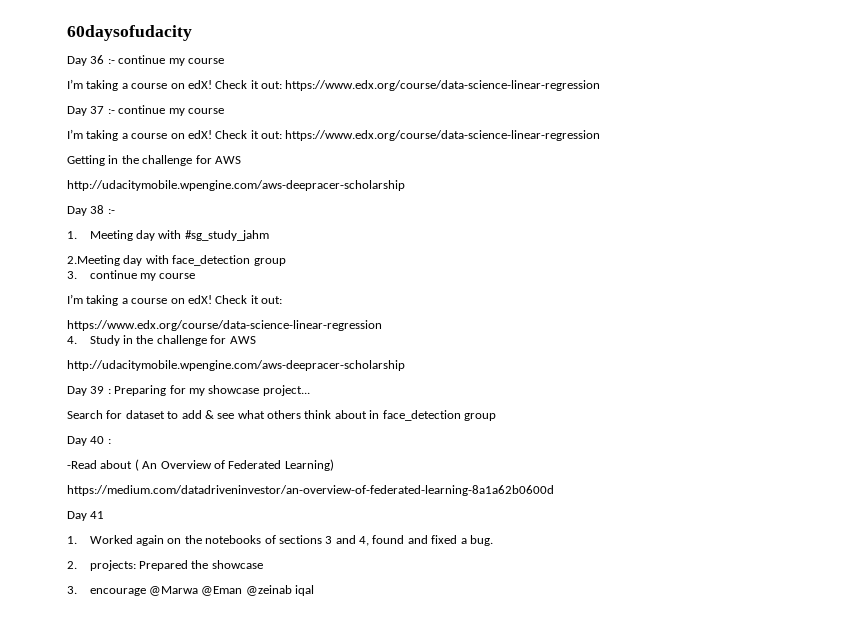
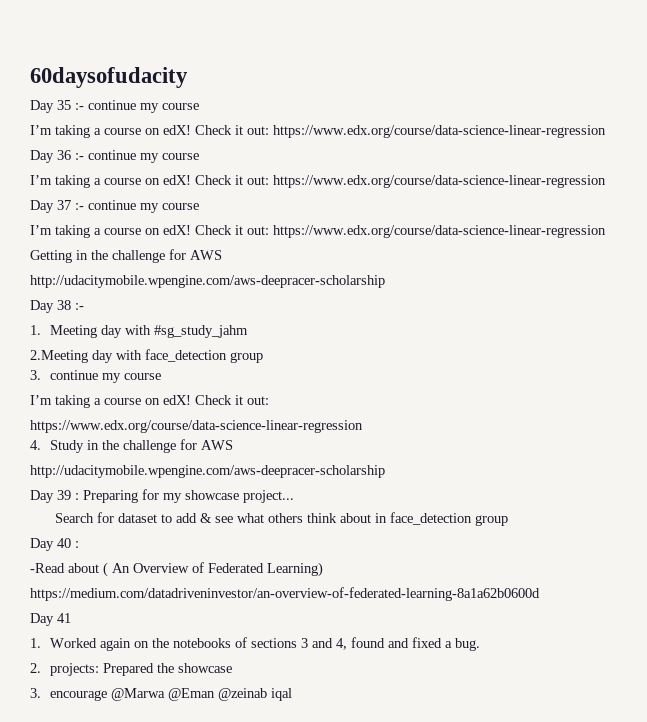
+ Day 35 :- continue my course
+ I’m taking a course on edX! Check it out: https://www.edx.org/course/data-science-linear-regression

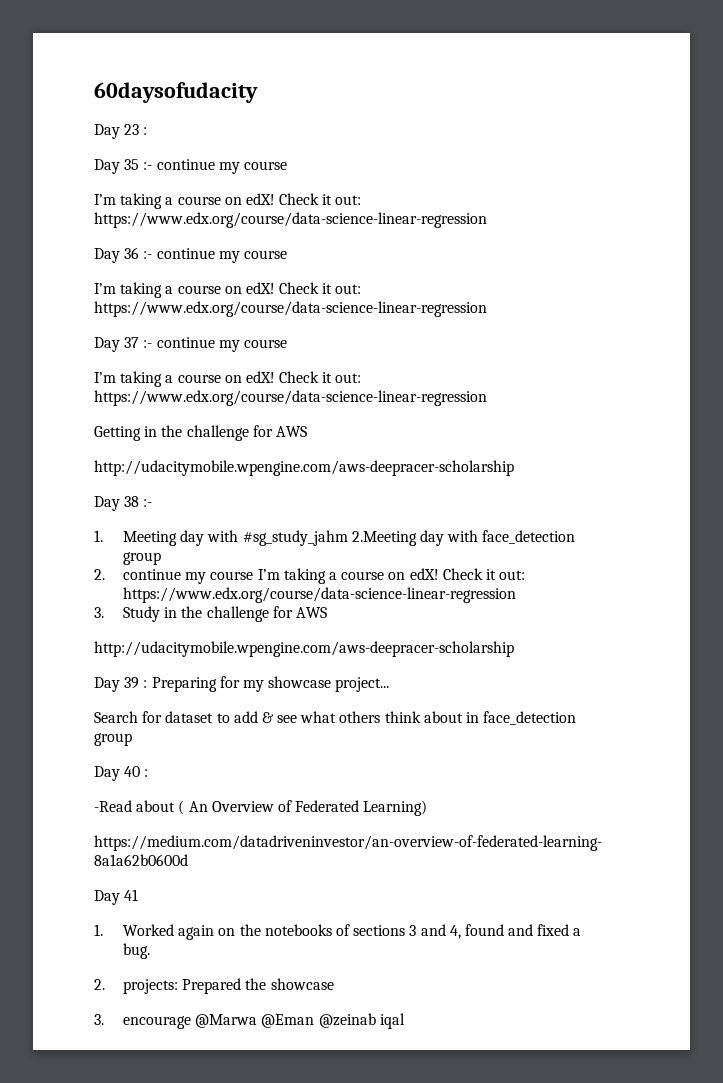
+ Day 23 :
- 1. Meeting day with #sg_study_jahm
- 2.Meeting day with face_detection group
+ 1. Meeting day with #sg_study_jahm 2.Meeting day with face_detection group
- 3. continue my course
- I’m taking a course on edX! Check it out:
- https://www.edx.org/course/data-science-linear-regression
- 4. Study in the challenge for AWS
+ 2. continue my course I’m taking a course on edX! Check it out: https://www.edx.org/course/data-science-linear-regression
+ 3. Study in the challenge for AWS

